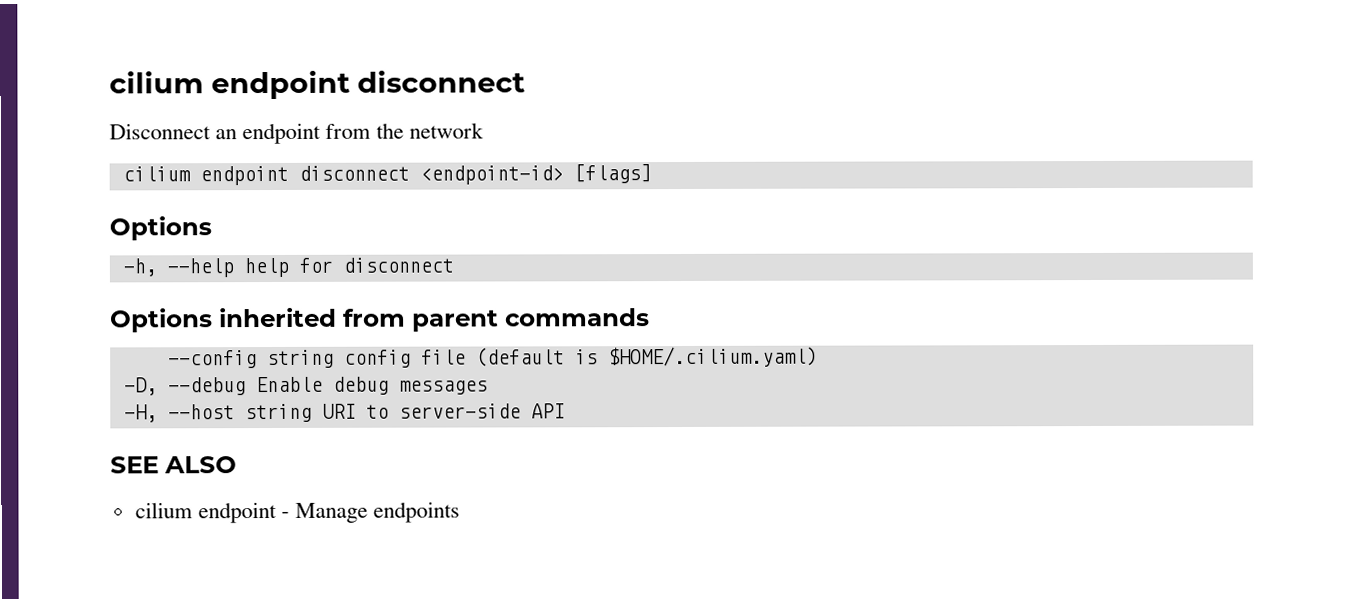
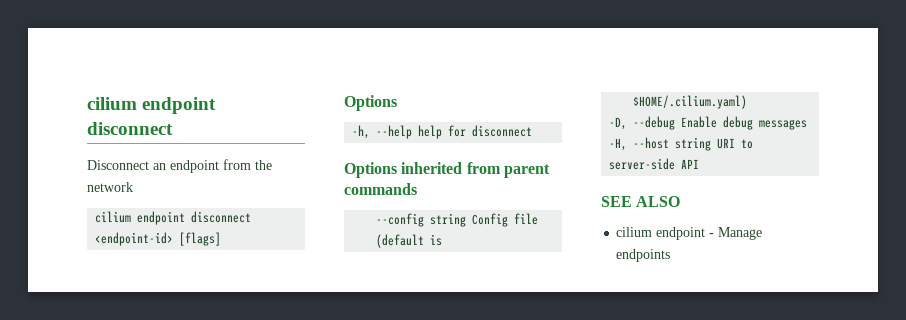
- --config string config file (default is $HOME/.cilium.yaml)
+ --config string Config file (default is $HOME/.cilium.yaml)

